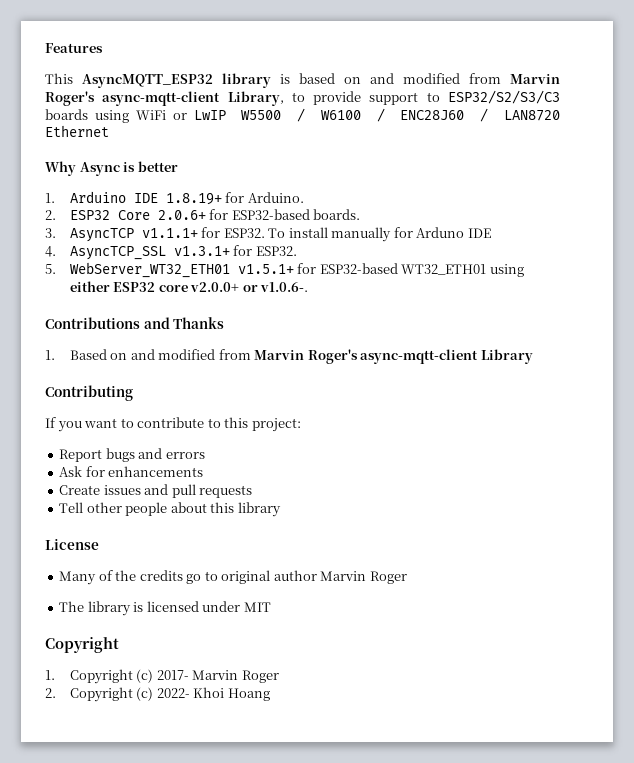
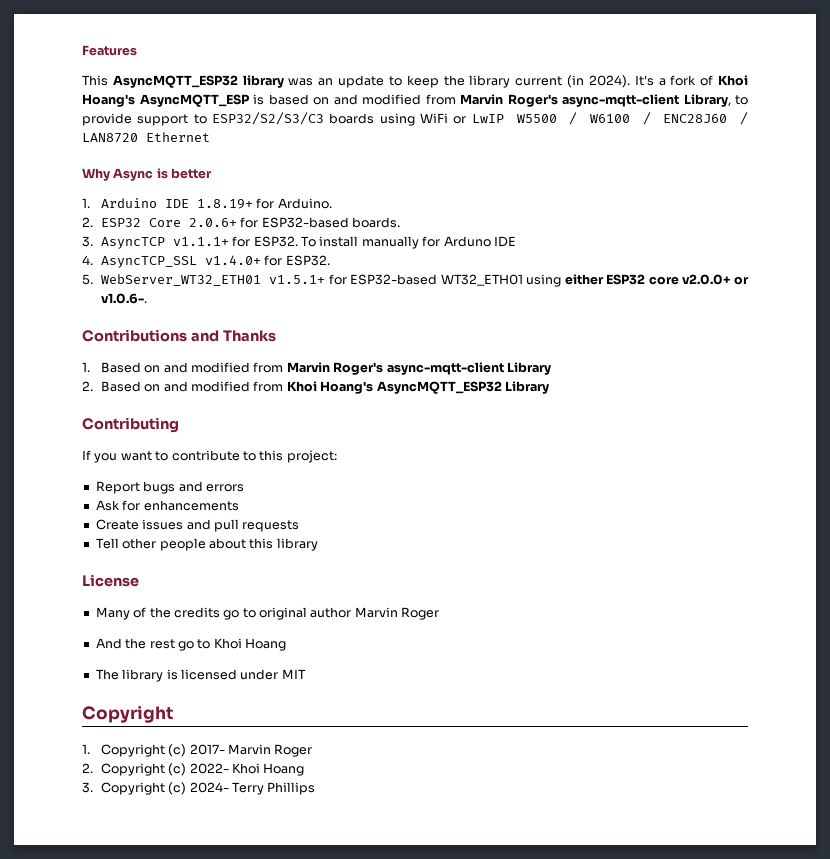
- This AsyncMQTT_ESP32 library is based on and modified from Marvin Roger's async-mqtt-client Library, to provide support to ESP32/S2/S3/C3 boards using WiFi or LwIP W5500 / W6100 / ENC28J60 / LAN8720 Ethernet
+ This AsyncMQTT_ESP32 library was an update to keep the library current (in 2024). It's a fork of Khoi Hoang's AsyncMQTT_ESP is based on and modified from Marvin Roger's async-mqtt-client Library, to provide support to ESP32/S2/S3/C3 boards using WiFi or LwIP W5500 / W6100 / ENC28J60 / LAN8720 Ethernet
- 4. AsyncTCP_SSL v1.3.1+ for ESP32.
+ 4. AsyncTCP_SSL v1.4.0+ for ESP32.
+ 2. Based on and modified from Khoi Hoang's AsyncMQTT_ESP32 Library
+ And the rest go to Khoi Hoang
+ 3. Copyright (c) 2024- Terry Phillips

